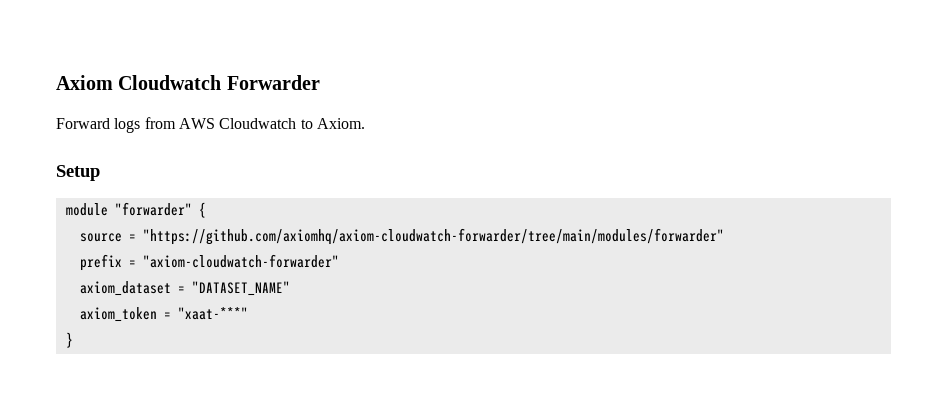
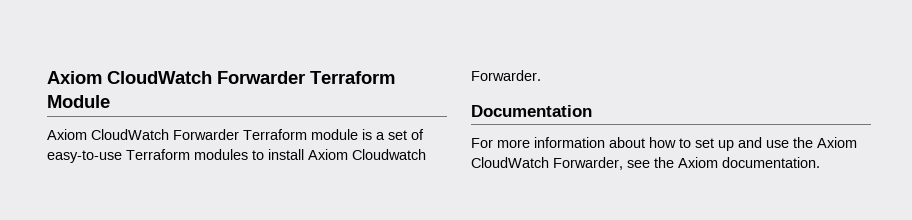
- Axiom Cloudwatch Forwarder
- Forward logs from AWS Cloudwatch to Axiom.
- Setup
- module "forwarder" {
- source = "https://github.com/axiomhq/axiom-cloudwatch-forwarder/tree/main/modules/forwarder"
- prefix = "axiom-cloudwatch-forwarder"
- axiom_dataset = "DATASET_NAME"
- axiom_token = "xaat-***"
- }
+ Axiom CloudWatch Forwarder Terraform Module
+ Axiom CloudWatch Forwarder Terraform module is a set of easy-to-use Terraform modules to install Axiom Cloudwatch Forwarder.
+ Documentation
+ For more information about how to set up and use the Axiom CloudWatch Forwarder, see the Axiom documentation.

